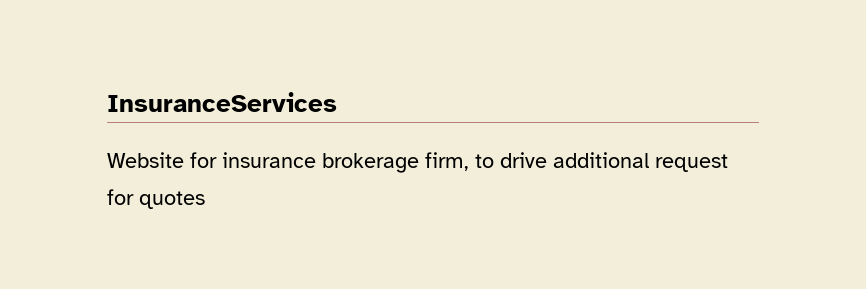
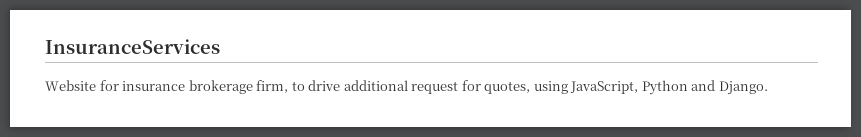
- Website for insurance brokerage firm, to drive additional request for quotes
+ Website for insurance brokerage firm, to drive additional request for quotes, using JavaScript, Python and Django.

